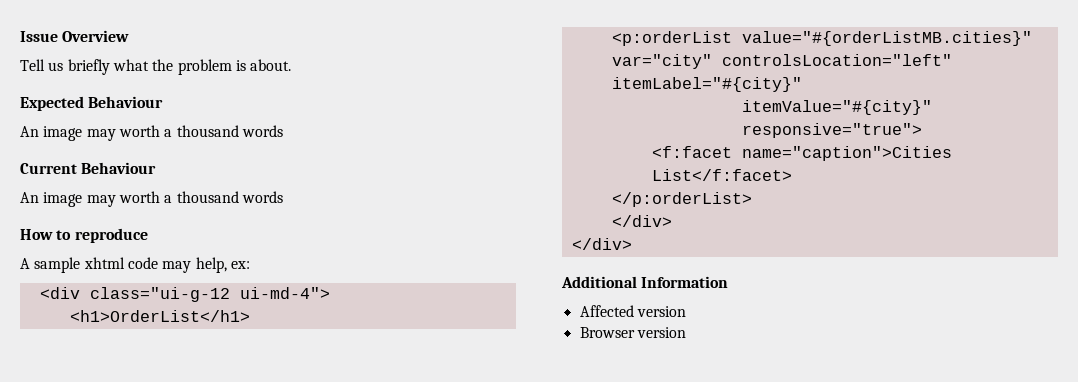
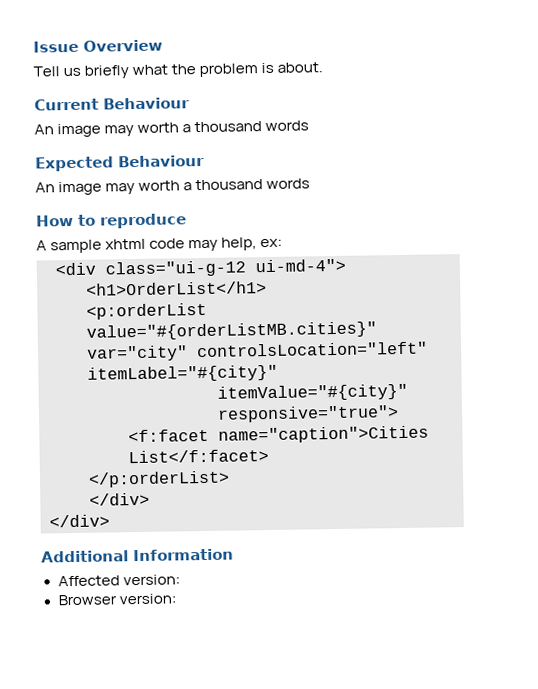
+ Current Behaviour
+ An image may worth a thousand words
  Expected Behaviour
- An image may worth a thousand words
- Current Behaviour
- Affected version
+ Affected version:
- Browser version
+ Browser version:

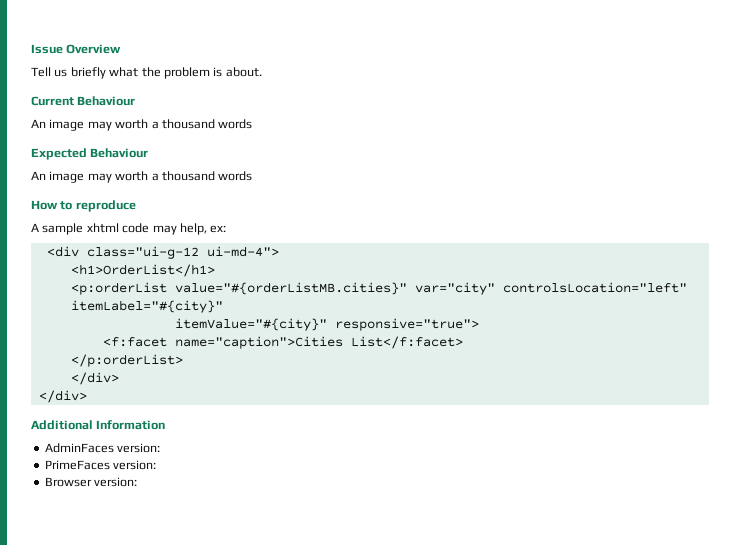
- Affected version:
+ AdminFaces version:
+ PrimeFaces version:

